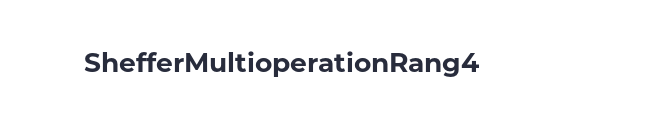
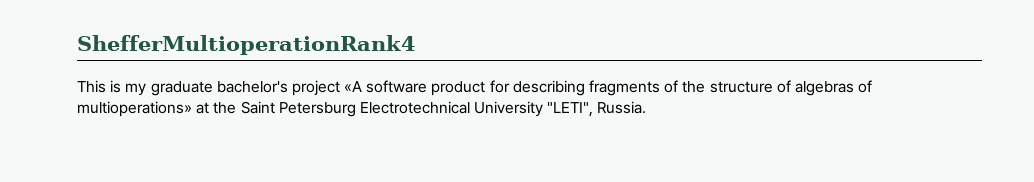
- ShefferMultioperationRang4
+ ShefferMultioperationRank4
+ This is my graduate bachelor's project «A software product for describing fragments of the structure of algebras of multioperations» at the Saint Petersburg Electrotechnical University "LETI", Russia.

